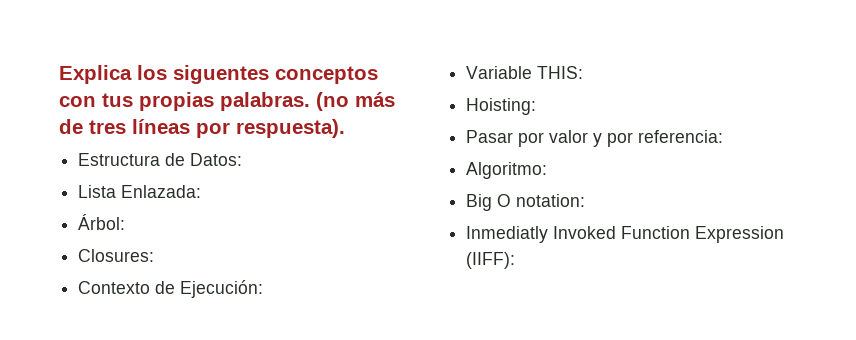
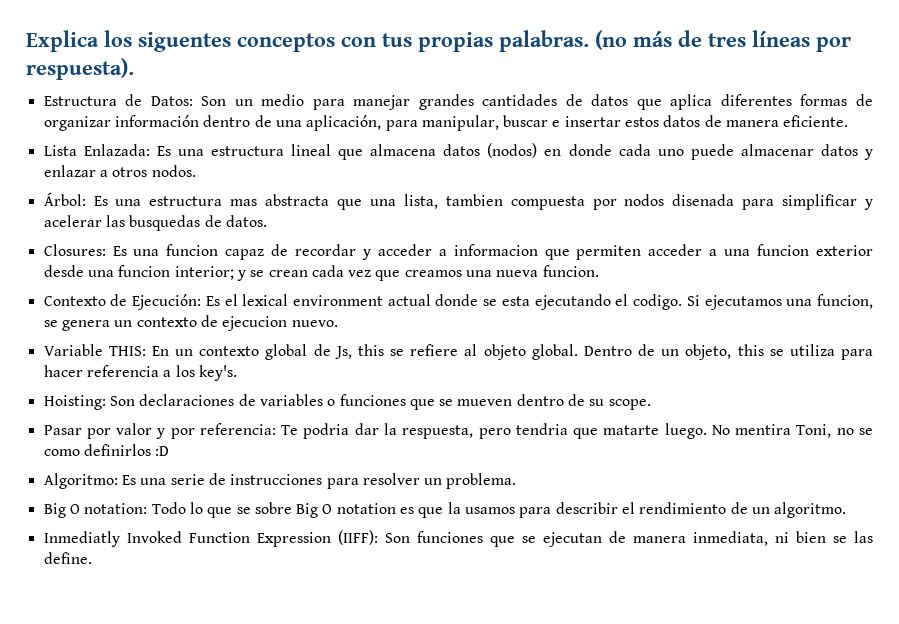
- Estructura de Datos:
- Lista Enlazada:
- Árbol:
- Closures:
- Contexto de Ejecución:
- Variable THIS:
- Hoisting:
+ Estructura de Datos: Son un medio para manejar grandes cantidades de datos que aplica diferentes formas de organizar información dentro de una aplicación, para manipular, buscar e insertar estos datos de manera eficiente.
+ Lista Enlazada: Es una estructura lineal que almacena datos (nodos) en donde cada uno puede almacenar datos y enlazar a otros nodos.
+ Árbol: Es una estructura mas abstracta que una lista, tambien compuesta por nodos disenada para simplificar y acelerar las busquedas de datos.
+ Closures: Es una funcion capaz de recordar y acceder a informacion que permiten acceder a una funcion exterior desde una funcion interior; y se crean cada vez que creamos una nueva funcion.
+ Contexto de Ejecución: Es el lexical environment actual donde se esta ejecutando el codigo. Si ejecutamos una funcion, se genera un contexto de ejecucion nuevo.
+ Variable THIS: En un contexto global de Js, this se refiere al objeto global. Dentro de un objeto, this se utiliza para hacer referencia a los key's.
+ Hoisting: Son declaraciones de variables o funciones que se mueven dentro de su scope.
- Pasar por valor y por referencia:
- Algoritmo:
- Big O notation:
+ Pasar por valor y por referencia: Te podria dar la respuesta, pero tendria que matarte luego. No mentira Toni, no se como definirlos :D
+ Algoritmo: Es una serie de instrucciones para resolver un problema.
+ Big O notation: Todo lo que se sobre Big O notation es que la usamos para describir el rendimiento de un algoritmo.
- Inmediatly Invoked Function Expression (IIFF):
+ Inmediatly Invoked Function Expression (IIFF): Son funciones que se ejecutan de manera inmediata, ni bien se las define.

